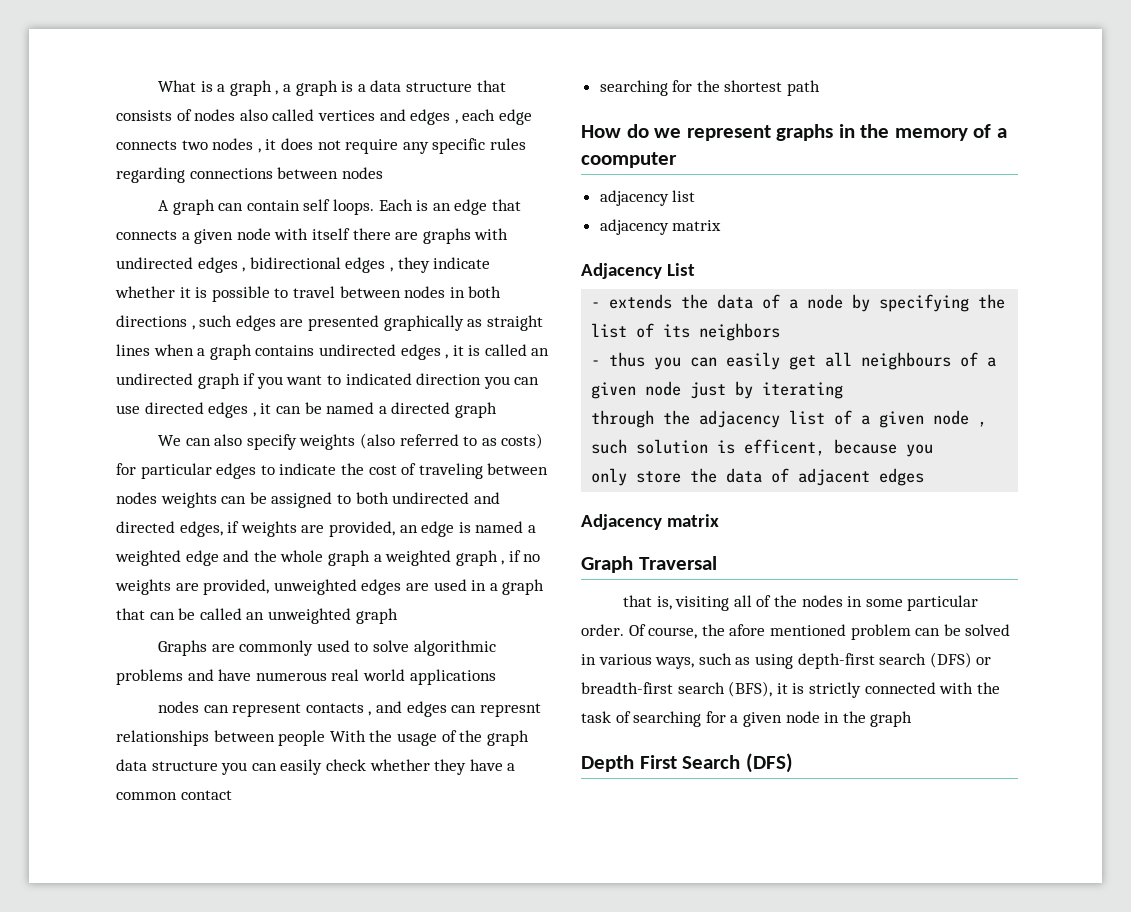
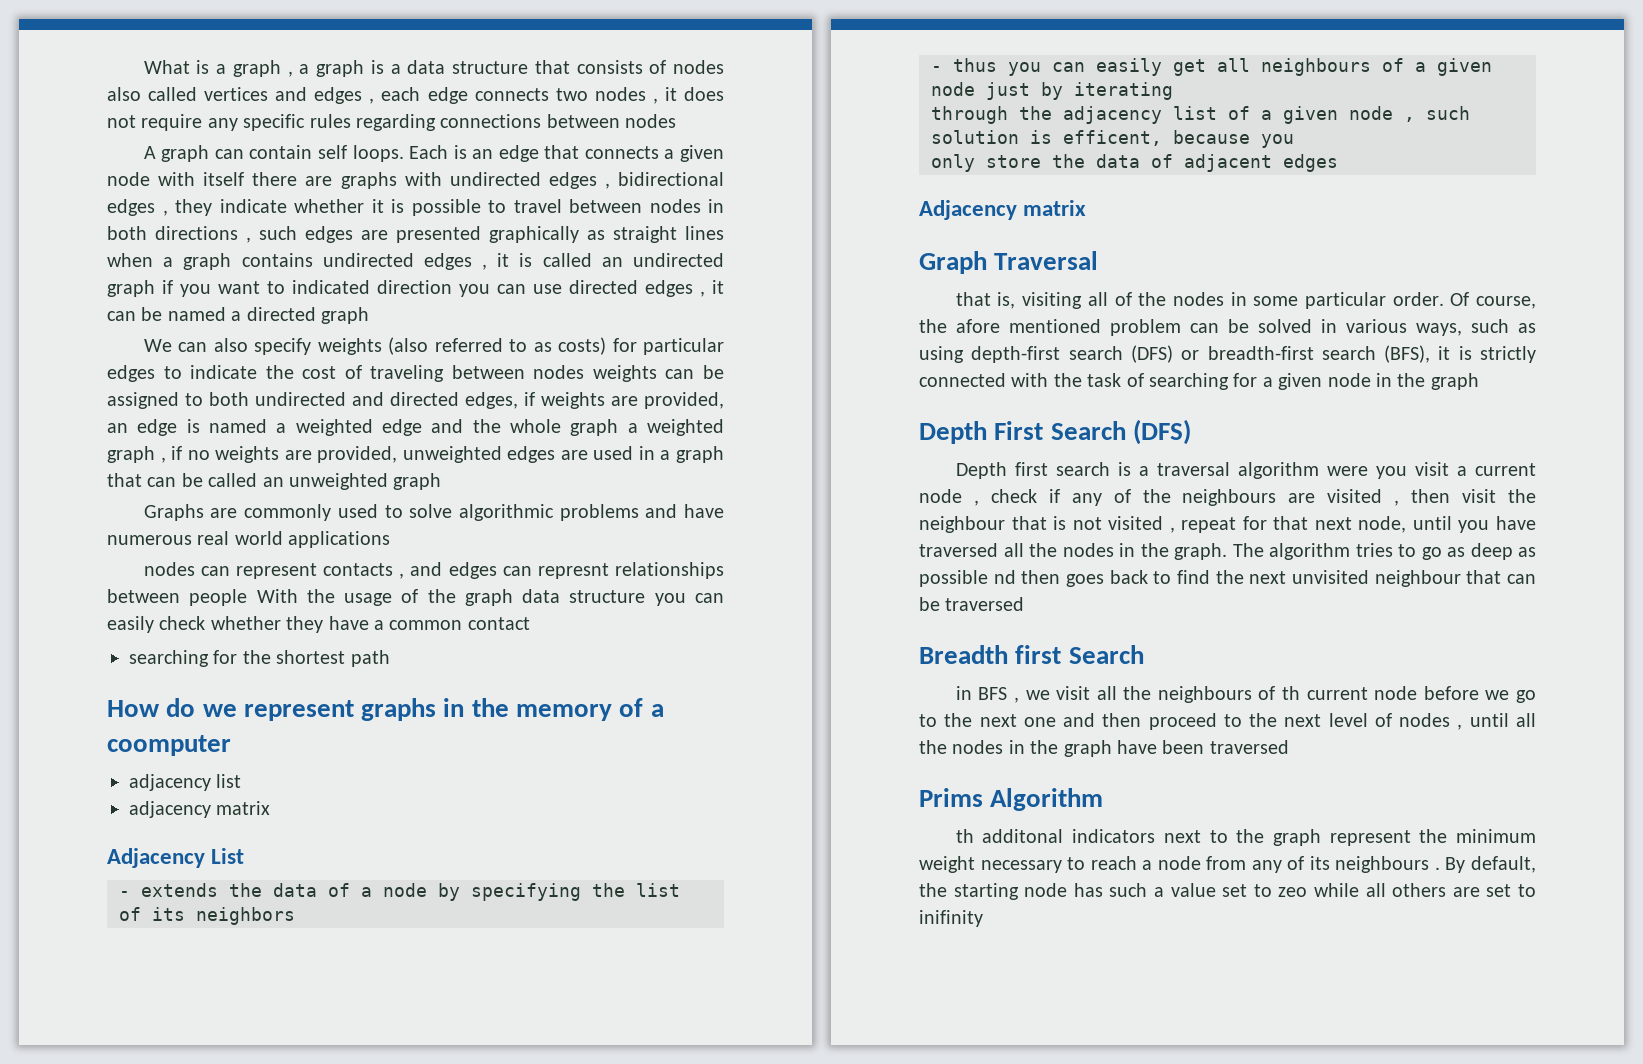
+ Depth first search is a traversal algorithm were you visit a current node , check if any of the neighbours are visited , then visit the neighbour that is not visited , repeat for that next node, until you have traversed all the nodes in the graph. The algorithm tries to go as deep as possible nd then goes back to find the next unvisited neighbour that can be traversed
+ Breadth first Search
+ in BFS , we visit all the neighbours of th current node before we go to the next one and then proceed to the next level of nodes , until all the nodes in the graph have been traversed
+ Prims Algorithm
+ th additonal indicators next to the graph represent the minimum weight necessary to reach a node from any of its neighbours . By default, the starting node has such a value set to zeo while all others are set to inifinity

